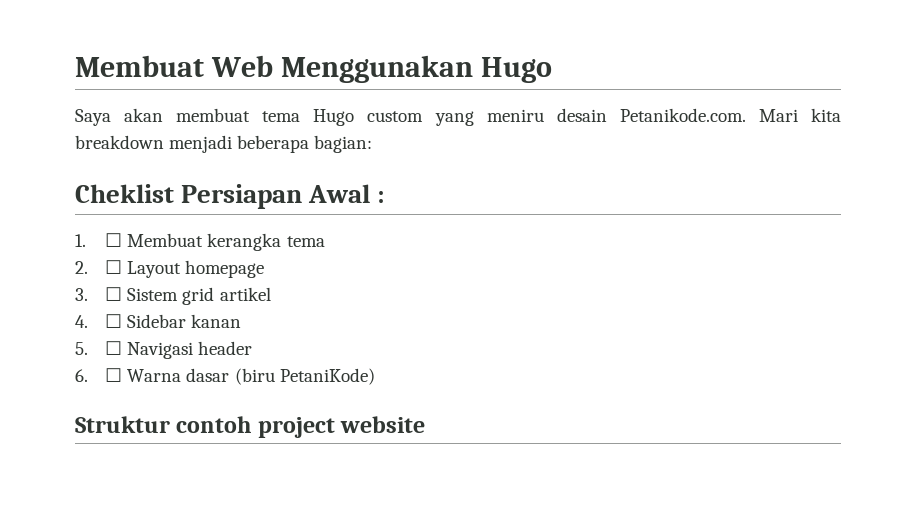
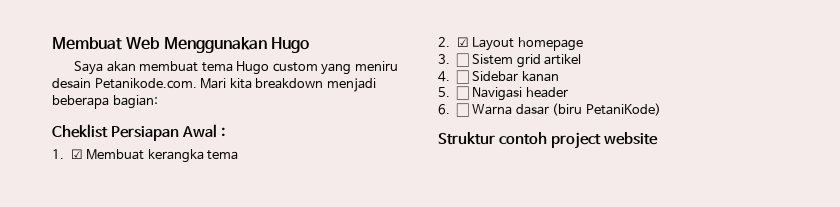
- 1. ☐ Membuat kerangka tema
+ 1. ☑ Membuat kerangka tema
- 2. ☐ Layout homepage
+ 2. ☑ Layout homepage

